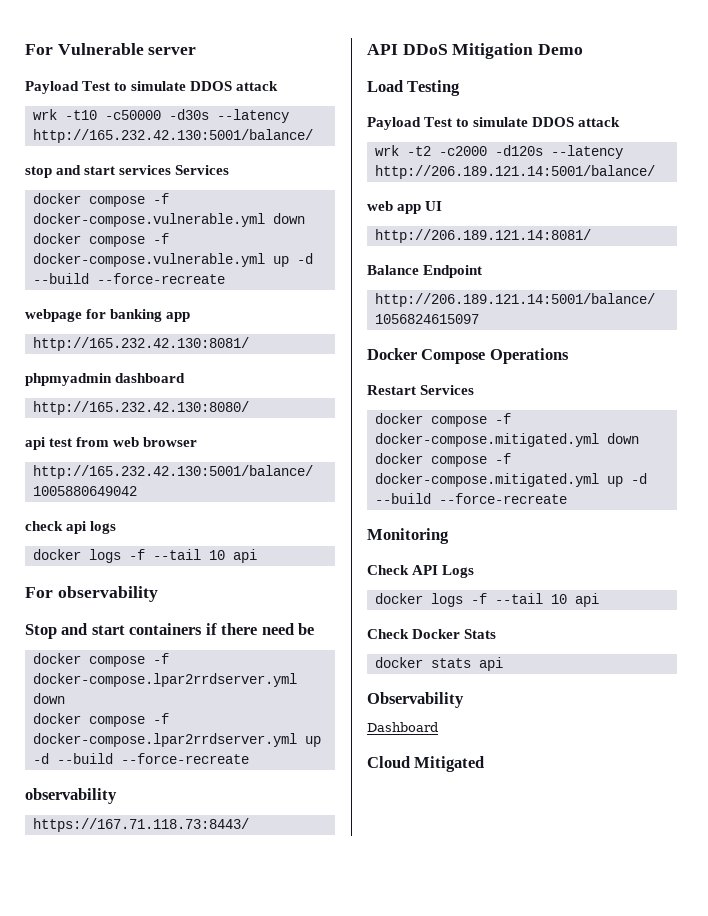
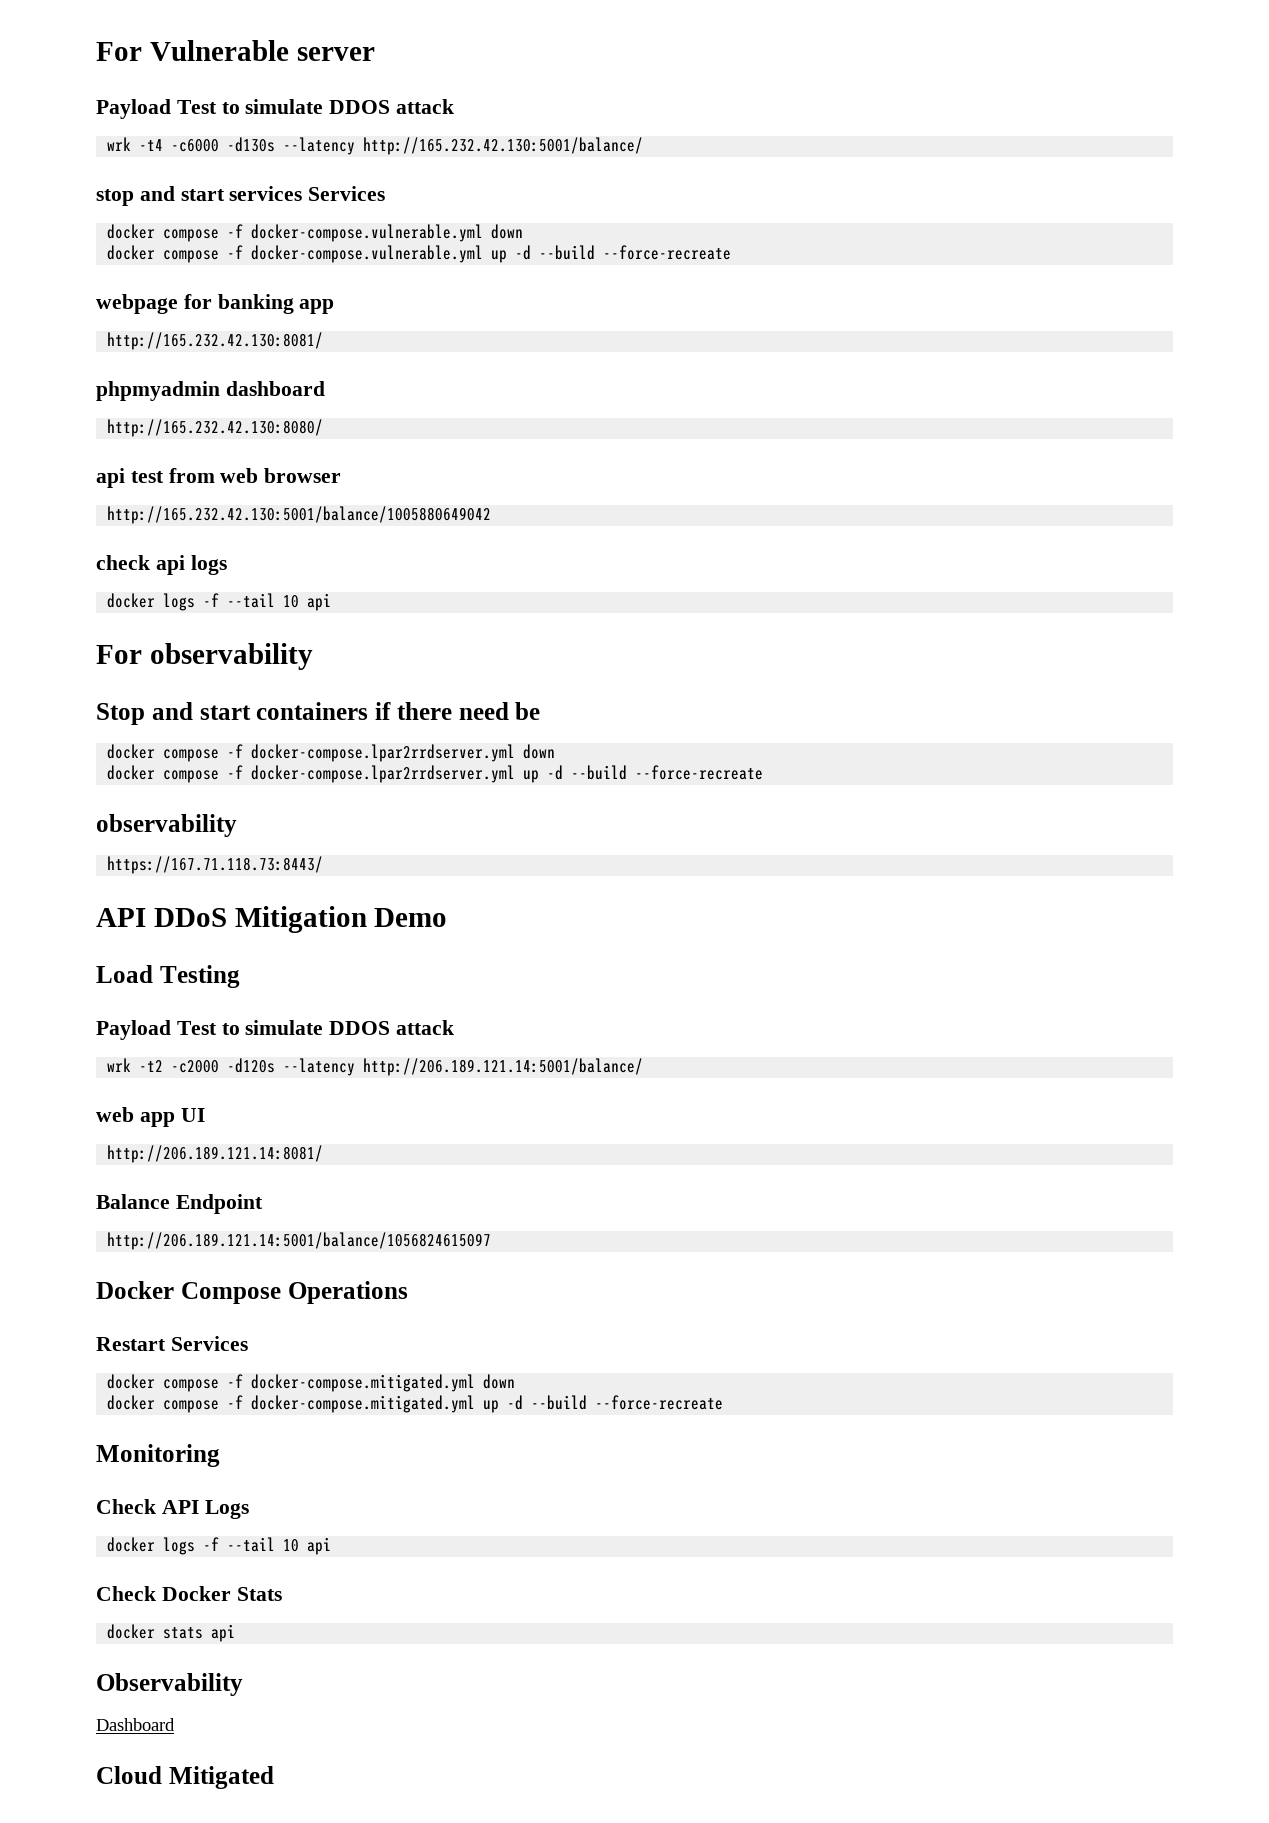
- wrk -t10 -c50000 -d30s --latency http://165.232.42.130:5001/balance/
+ wrk -t4 -c6000 -d130s --latency http://165.232.42.130:5001/balance/

